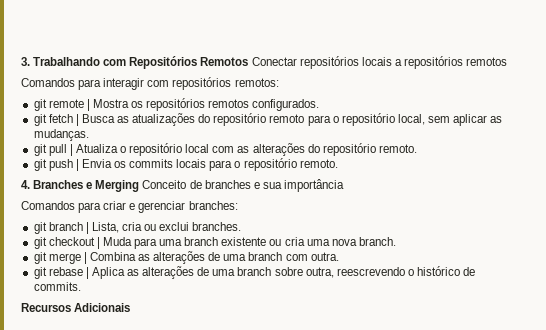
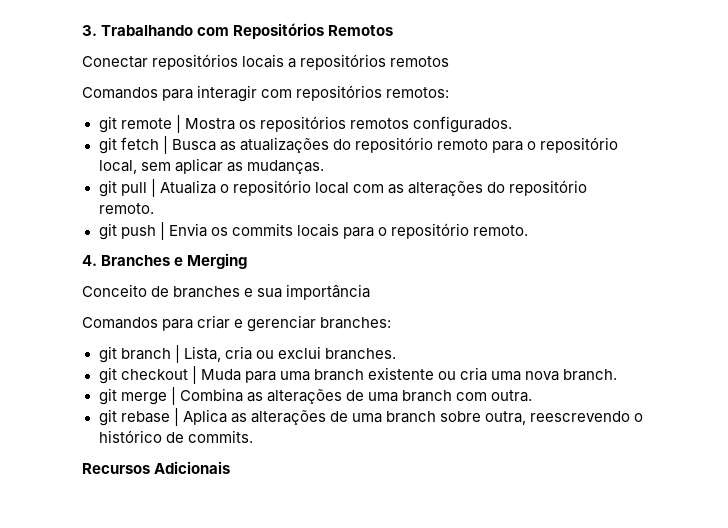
- 3. Trabalhando com Repositórios Remotos Conectar repositórios locais a repositórios remotos
+ 3. Trabalhando com Repositórios Remotos
+ Conectar repositórios locais a repositórios remotos
- 4. Branches e Merging Conceito de branches e sua importância
+ 4. Branches e Merging
+ Conceito de branches e sua importância

